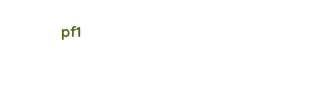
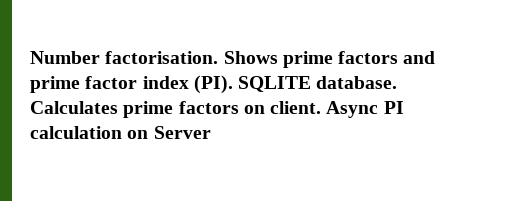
- pf1
+ Number factorisation. Shows prime factors and prime factor index (PI). SQLITE database. Calculates prime factors on client. Async PI calculation on Server

